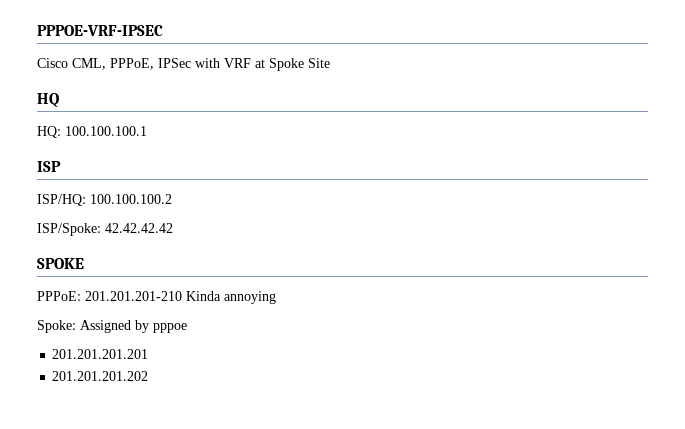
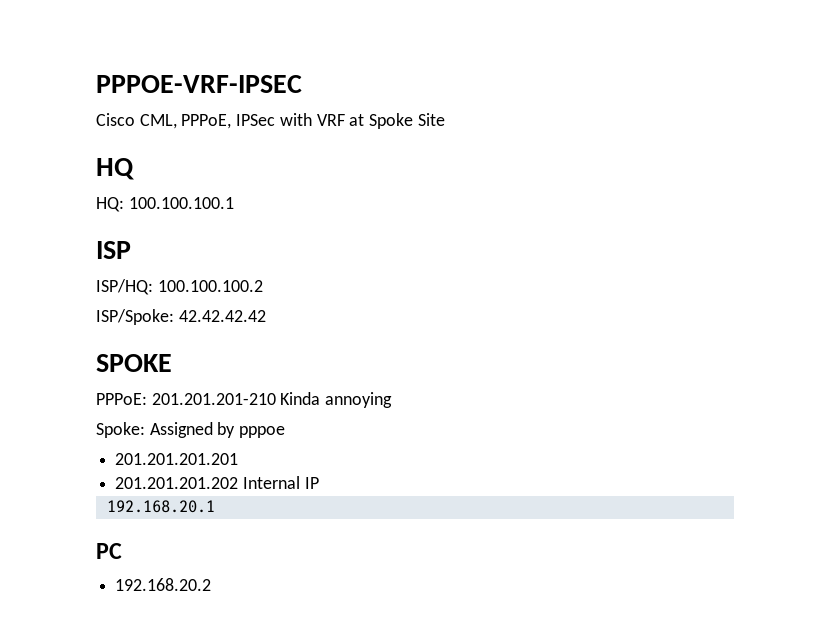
- 201.201.201.202
+ 201.201.201.202 Internal IP
+ 192.168.20.1
+ PC
+ 192.168.20.2

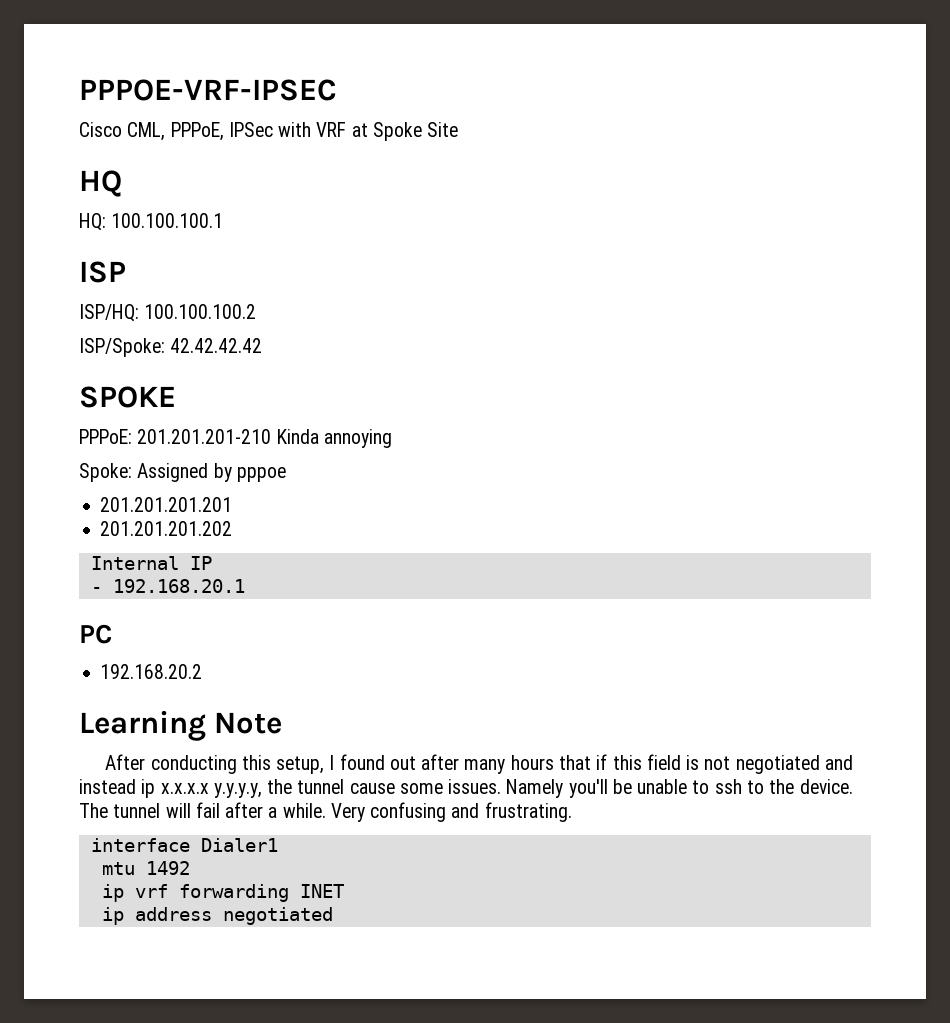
- 201.201.201.202 Internal IP
+ 201.201.201.202
+ Internal IP
- 192.168.20.1
+ - 192.168.20.1
+ Learning Note
+ After conducting this setup, I found out after many hours that if this field is not negotiated and instead ip x.x.x.x y.y.y.y, the tunnel cause some issues. Namely you'll be unable to ssh to the device. The tunnel will fail after a while. Very confusing and frustrating.
+ interface Dialer1
+ mtu 1492
+ ip vrf forwarding INET
+ ip address negotiated

